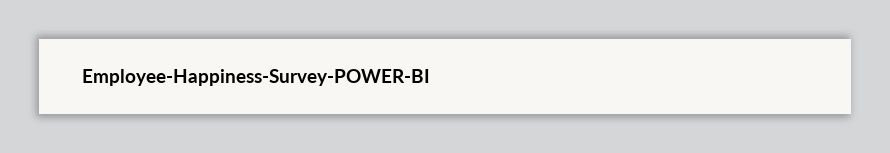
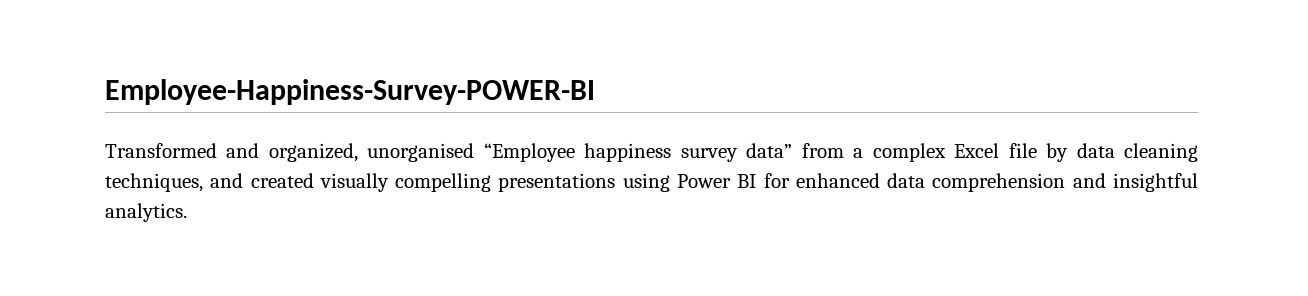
+ Transformed and organized, unorganised “Employee happiness survey data” from a complex Excel file by data cleaning techniques, and created visually compelling presentations using Power BI for enhanced data comprehension and insightful analytics.

